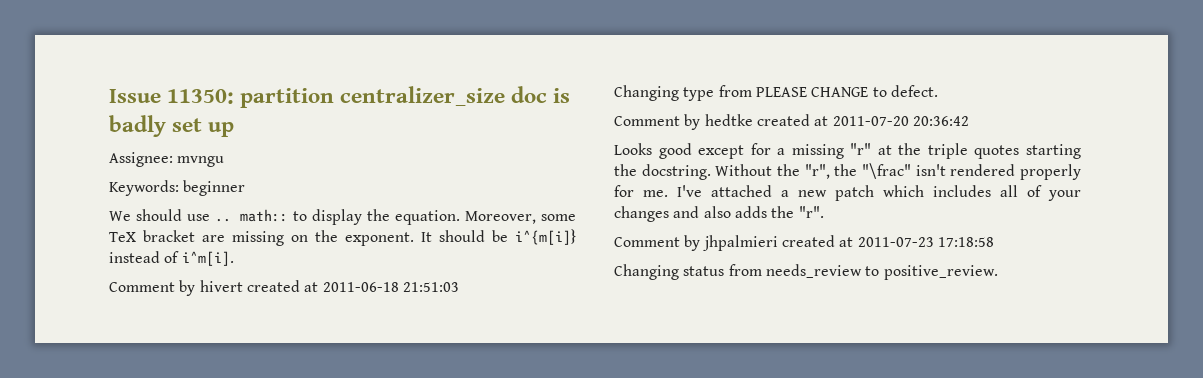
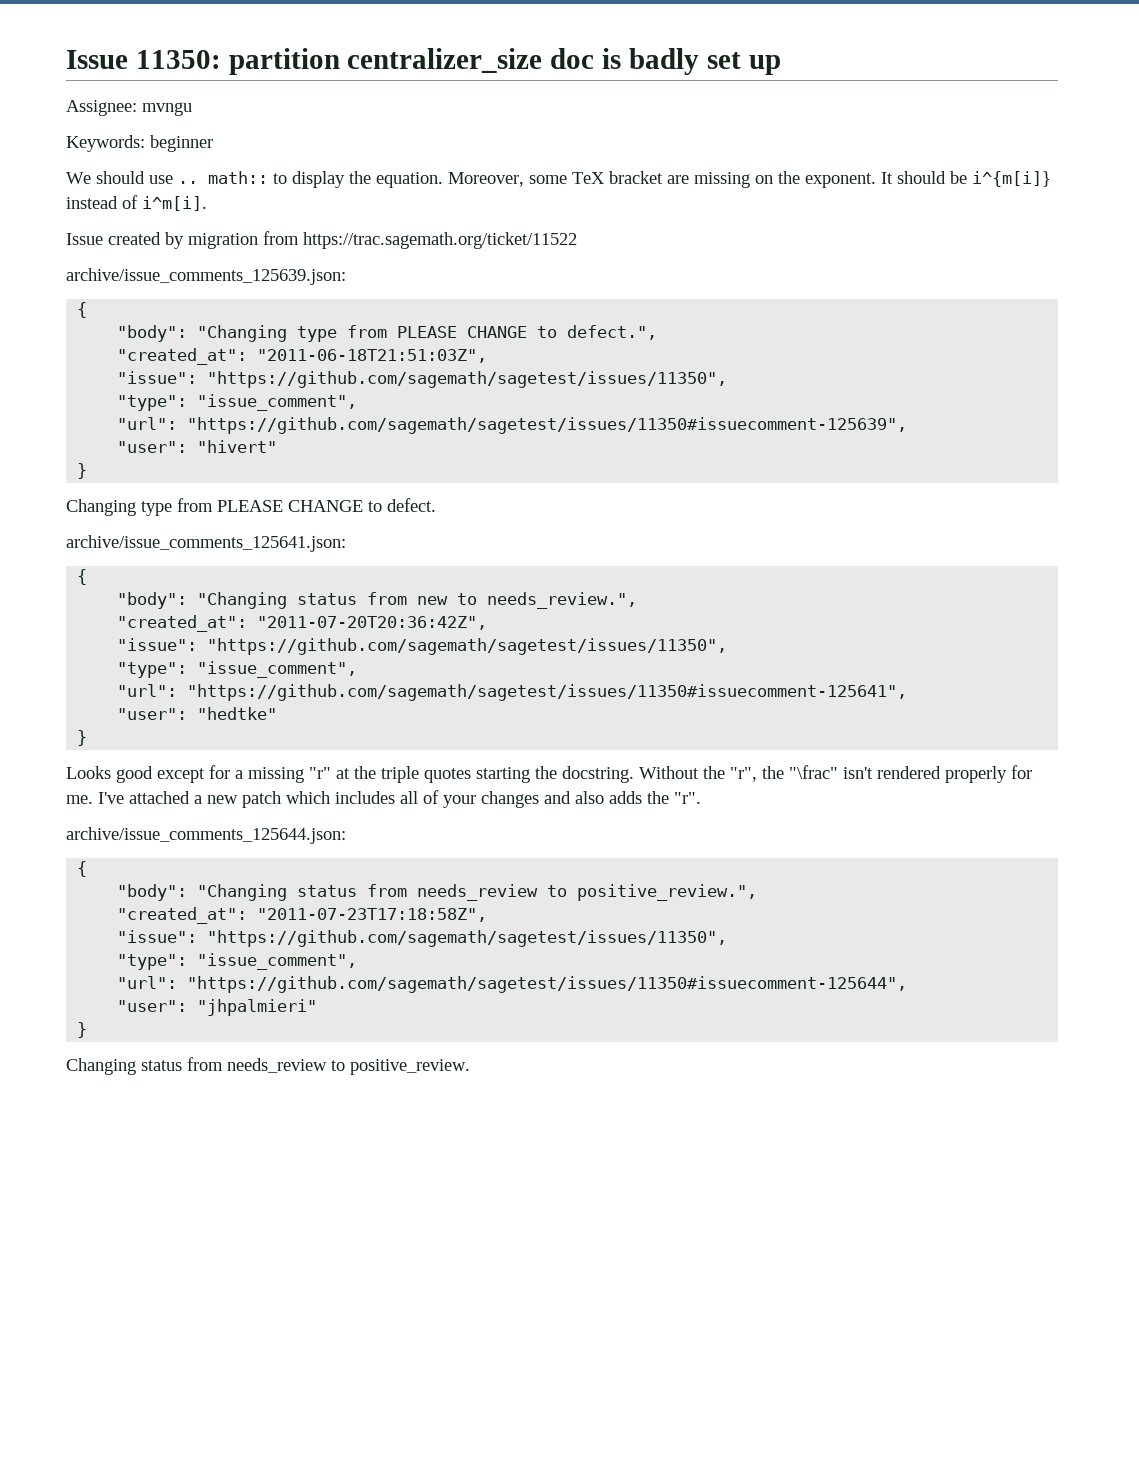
- Comment by hivert created at 2011-06-18 21:51:03
+ Issue created by migration from https://trac.sagemath.org/ticket/11522
+ archive/issue_comments_125639.json:
+ {
+ "body": "Changing type from PLEASE CHANGE to defect.",
+ "created_at": "2011-06-18T21:51:03Z",
+ "issue": "https://github.com/sagemath/sagetest/issues/11350",
+ "type": "issue_comment",
+ "url": "https://github.com/sagemath/sagetest/issues/11350#issuecomment-125639",
+ "user": "hivert"
+ }
- Comment by hedtke created at 2011-07-20 20:36:42
+ archive/issue_comments_125641.json:
+ {
+ "body": "Changing status from new to needs_review.",
+ "created_at": "2011-07-20T20:36:42Z",
+ "issue": "https://github.com/sagemath/sagetest/issues/11350",
+ "type": "issue_comment",
+ "url": "https://github.com/sagemath/sagetest/issues/11350#issuecomment-125641",
+ "user": "hedtke"
+ }
- Comment by jhpalmieri created at 2011-07-23 17:18:58
+ archive/issue_comments_125644.json:
+ {
+ "body": "Changing status from needs_review to positive_review.",
+ "created_at": "2011-07-23T17:18:58Z",
+ "issue": "https://github.com/sagemath/sagetest/issues/11350",
+ "type": "issue_comment",
+ "url": "https://github.com/sagemath/sagetest/issues/11350#issuecomment-125644",
+ "user": "jhpalmieri"
+ }

